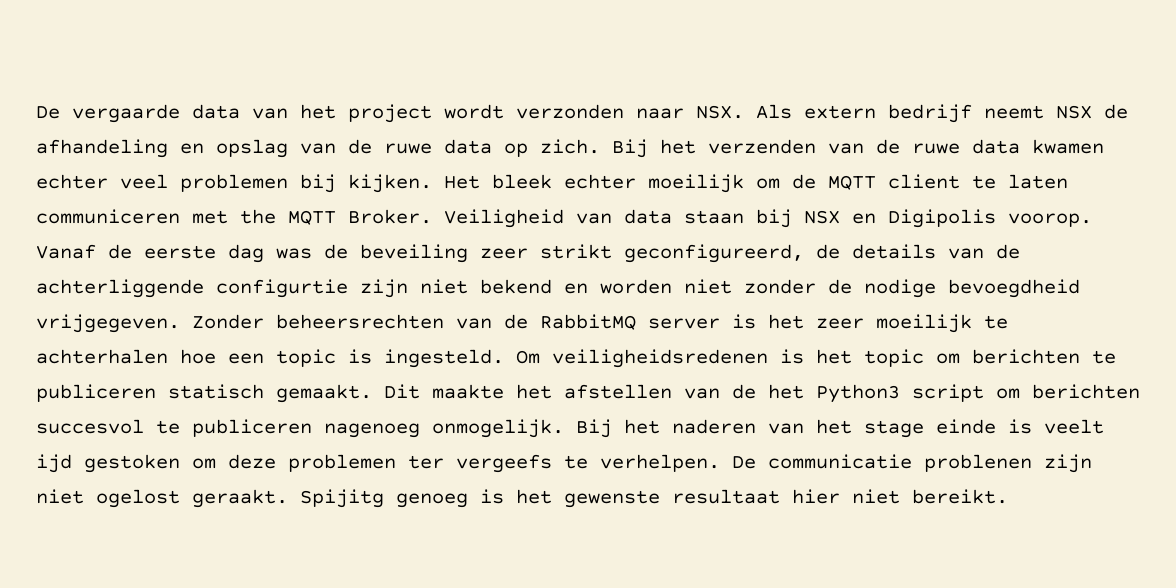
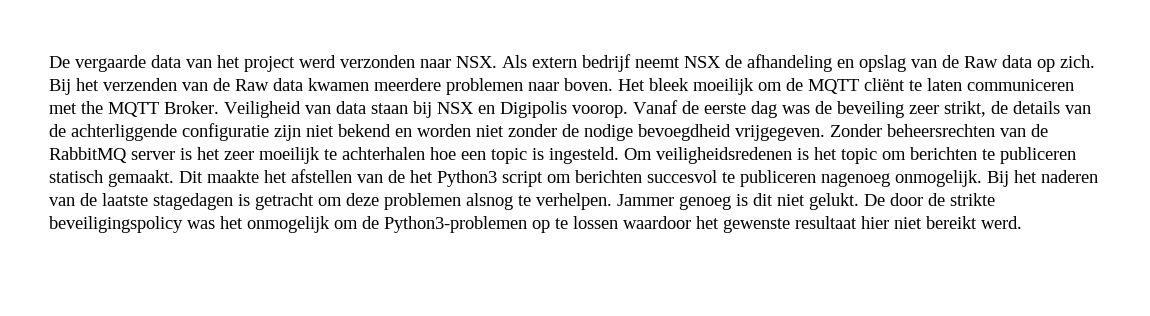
- De vergaarde data van het project wordt verzonden naar NSX. Als extern bedrijf neemt NSX de afhandeling en opslag van de ruwe data op zich.
+ De vergaarde data van het project werd verzonden naar NSX. Als extern bedrijf neemt NSX de afhandeling en opslag van de Raw data op zich.
- Bij het verzenden van de ruwe data kwamen echter veel problemen bij kijken.
+ Bij het verzenden van de Raw data kwamen meerdere problemen naar boven.
- Het bleek echter moeilijk om de MQTT client te laten communiceren met the MQTT Broker.
+ Het bleek moeilijk om de MQTT cliënt te laten communiceren met the MQTT Broker.
- Vanaf de eerste dag was de beveiling zeer strikt geconfigureerd, de details van de achterliggende configurtie zijn niet bekend en worden niet zonder de nodige bevoegdheid vrijgegeven.
+ Vanaf de eerste dag was de beveiling zeer strikt, de details van de achterliggende configuratie zijn niet bekend en worden niet zonder de nodige bevoegdheid vrijgegeven.
- Bij het naderen van het stage einde is veelt ijd gestoken om deze problemen ter vergeefs te verhelpen. De communicatie problenen zijn niet ogelost geraakt. Spijitg genoeg is het gewenste resultaat hier niet bereikt.
+ Bij het naderen van de laatste stagedagen is getracht om deze problemen alsnog te verhelpen. Jammer genoeg is dit niet gelukt. De door de strikte beveiligingspolicy was het onmogelijk om de Python3-problemen op te lossen waardoor het gewenste resultaat hier niet bereikt werd.

